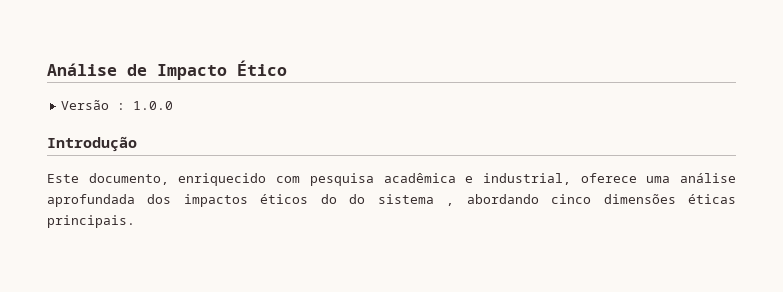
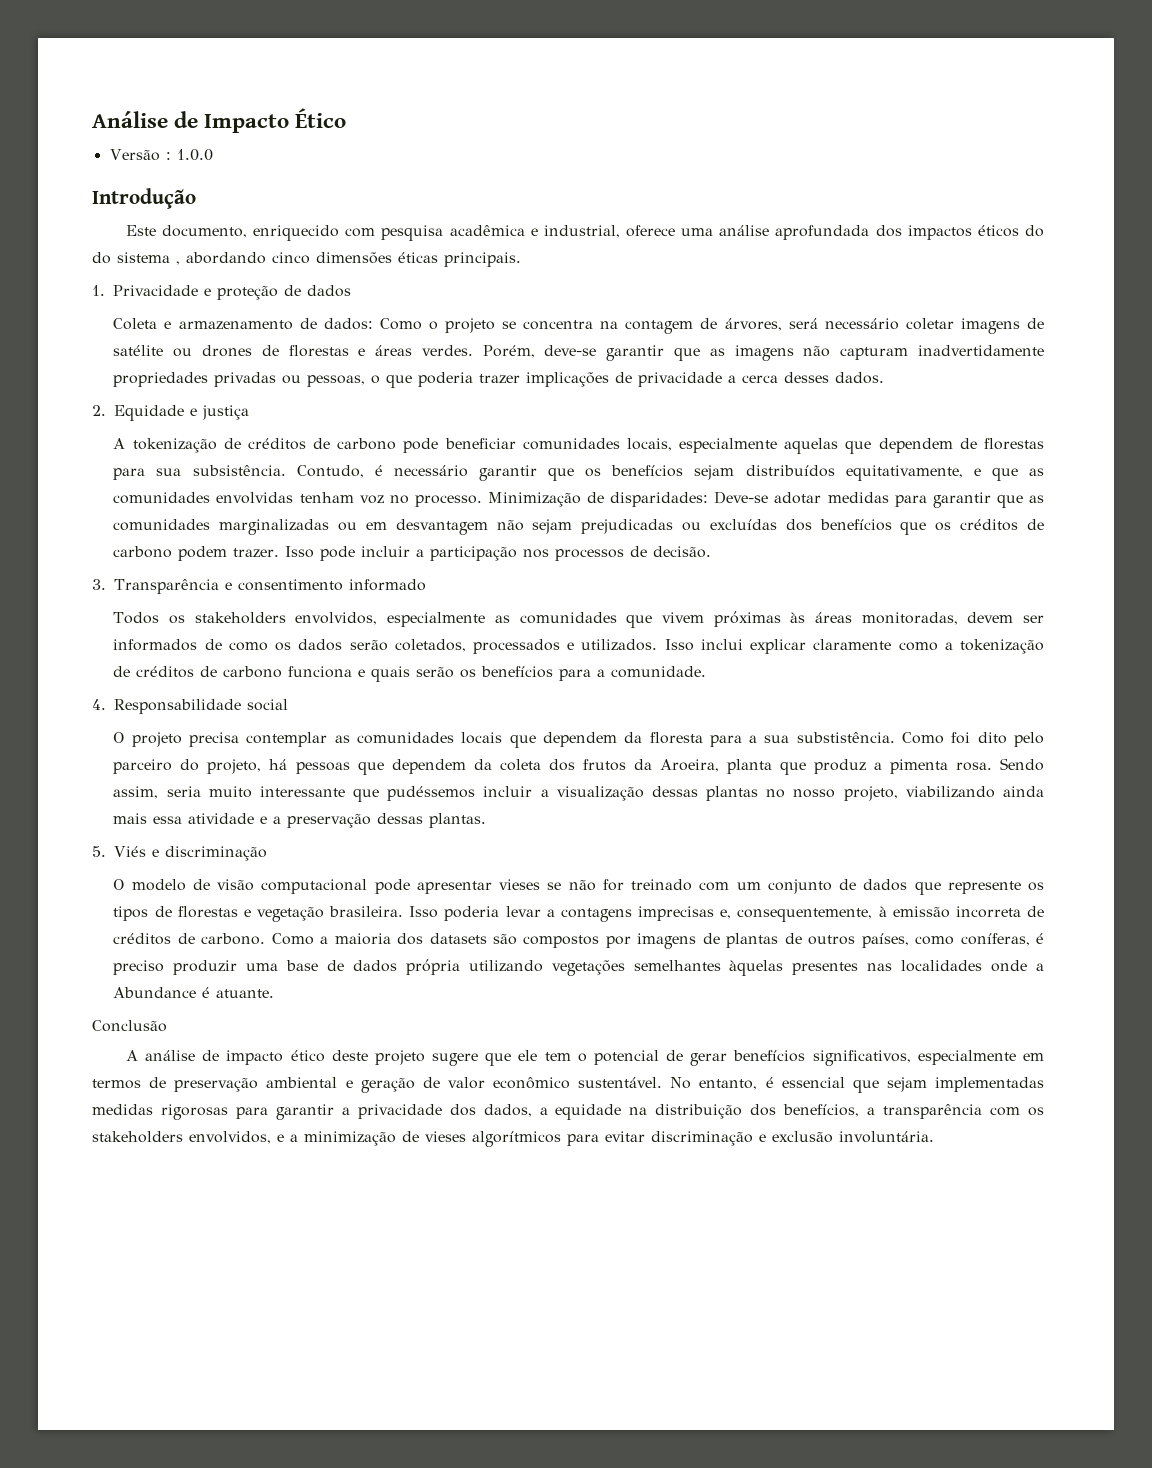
+ 1. Privacidade e proteção de dados
+ Coleta e armazenamento de dados: Como o projeto se concentra na contagem de árvores, será necessário coletar imagens de satélite ou drones de florestas e áreas verdes. Porém, deve-se garantir que as imagens não capturam inadvertidamente propriedades privadas ou pessoas, o que poderia trazer implicações de privacidade a cerca desses dados.
+ 2. Equidade e justiça
+ A tokenização de créditos de carbono pode beneficiar comunidades locais, especialmente aquelas que dependem de florestas para sua subsistência. Contudo, é necessário garantir que os benefícios sejam distribuídos equitativamente, e que as comunidades envolvidas tenham voz no processo. Minimização de disparidades: Deve-se adotar medidas para garantir que as comunidades marginalizadas ou em desvantagem não sejam prejudicadas ou excluídas dos benefícios que os créditos de carbono podem trazer. Isso pode incluir a participação nos processos de decisão.
+ 3. Transparência e consentimento informado
+ Todos os stakeholders envolvidos, especialmente as comunidades que vivem próximas às áreas monitoradas, devem ser informados de como os dados serão coletados, processados e utilizados. Isso inclui explicar claramente como a tokenização de créditos de carbono funciona e quais serão os benefícios para a comunidade.
+ 4. Responsabilidade social
+ O projeto precisa contemplar as comunidades locais que dependem da floresta para a sua substistência. Como foi dito pelo parceiro do projeto, há pessoas que dependem da coleta dos frutos da Aroeira, planta que produz a pimenta rosa. Sendo assim, seria muito interessante que pudéssemos incluir a visualização dessas plantas no nosso projeto, viabilizando ainda mais essa atividade e a preservação dessas plantas.
+ 5. Viés e discriminação
+ O modelo de visão computacional pode apresentar vieses se não for treinado com um conjunto de dados que represente os tipos de florestas e vegetação brasileira. Isso poderia levar a contagens imprecisas e, consequentemente, à emissão incorreta de créditos de carbono. Como a maioria dos datasets são compostos por imagens de plantas de outros países, como coníferas, é preciso produzir uma base de dados própria utilizando vegetações semelhantes àquelas presentes nas localidades onde a Abundance é atuante.
+ Conclusão
+ A análise de impacto ético deste projeto sugere que ele tem o potencial de gerar benefícios significativos, especialmente em termos de preservação ambiental e geração de valor econômico sustentável. No entanto, é essencial que sejam implementadas medidas rigorosas para garantir a privacidade dos dados, a equidade na distribuição dos benefícios, a transparência com os stakeholders envolvidos, e a minimização de vieses algorítmicos para evitar discriminação e exclusão involuntária.

